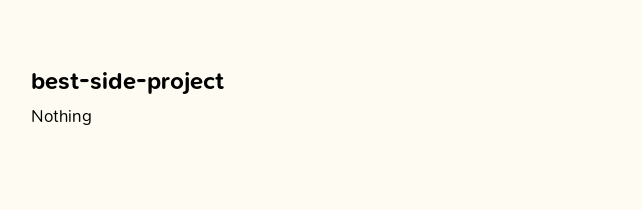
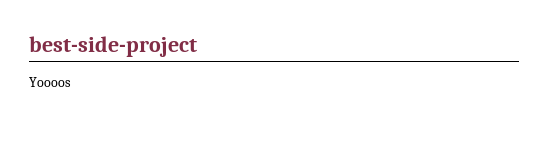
- Nothing
+ Yoooos

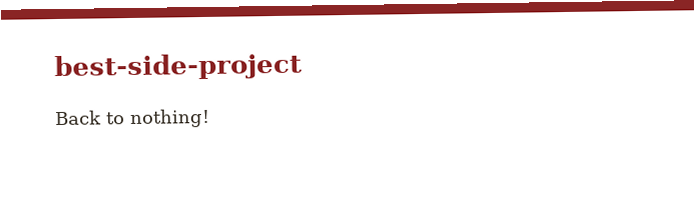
- Yoooos
+ Back to nothing!

